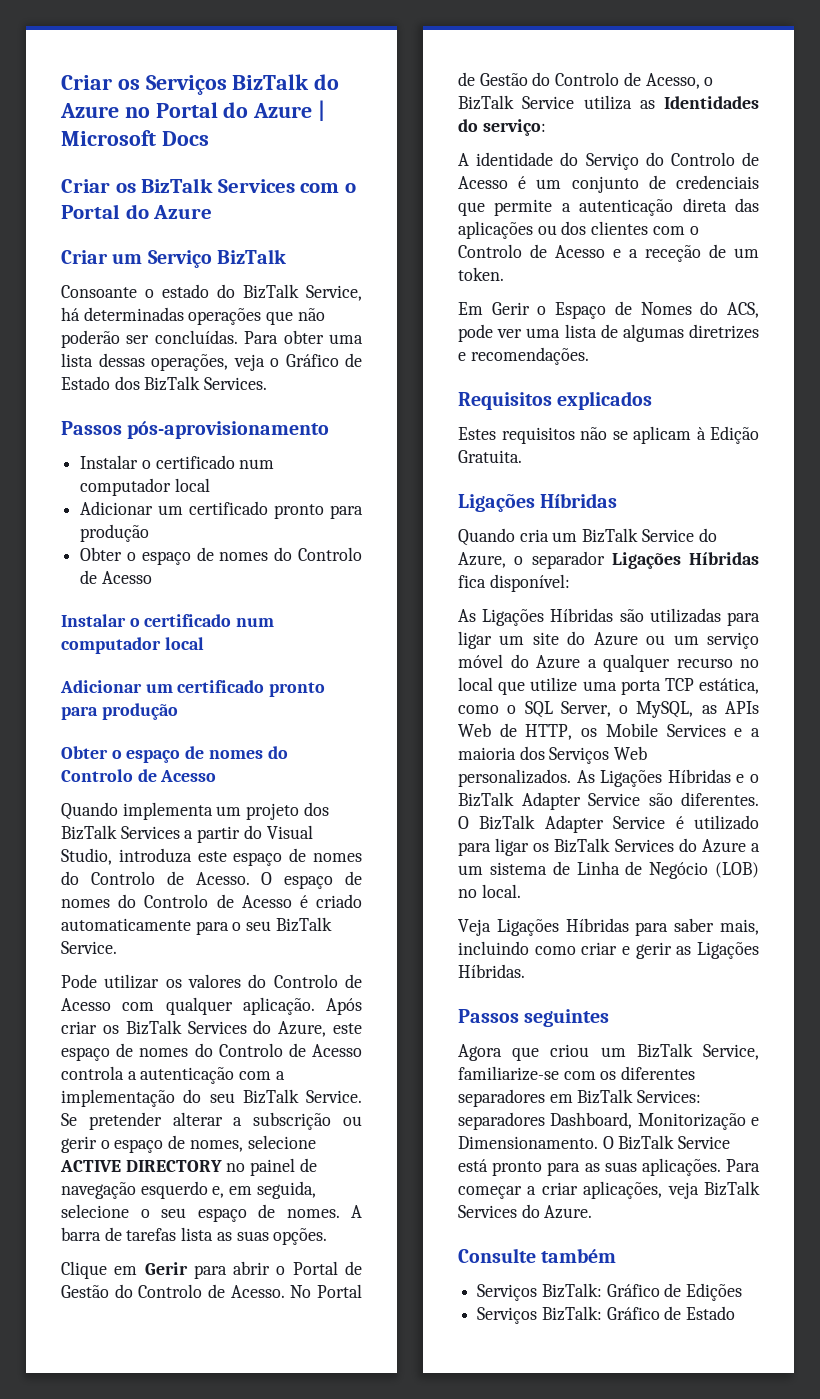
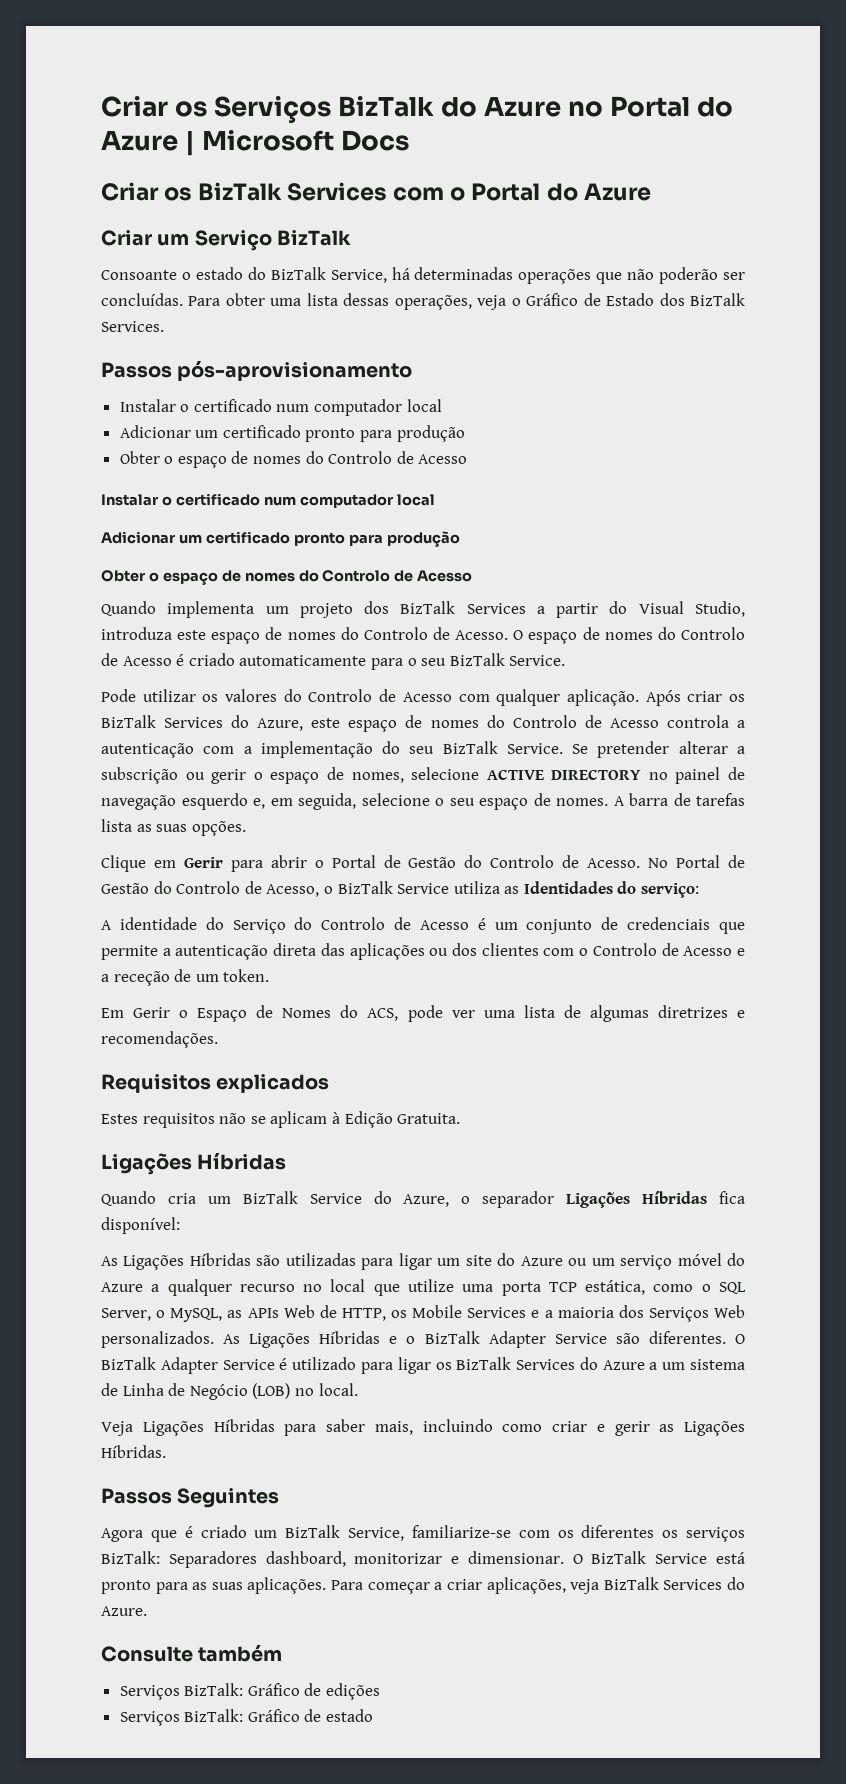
- Passos seguintes
+ Passos Seguintes
- Agora que criou um BizTalk Service, familiarize-se com os diferentes separadores em BizTalk Services: separadores Dashboard, Monitorização e Dimensionamento.
+ Agora que é criado um BizTalk Service, familiarize-se com os diferentes os serviços BizTalk: Separadores dashboard, monitorizar e dimensionar.
- Serviços BizTalk: Gráfico de Edições
- Serviços BizTalk: Gráfico de Estado
+ Serviços BizTalk: Gráfico de edições
+ Serviços BizTalk: Gráfico de estado

